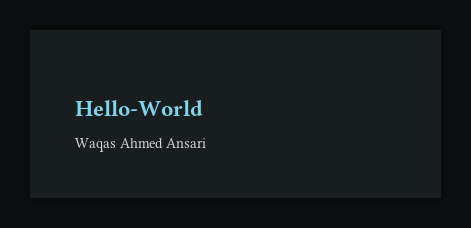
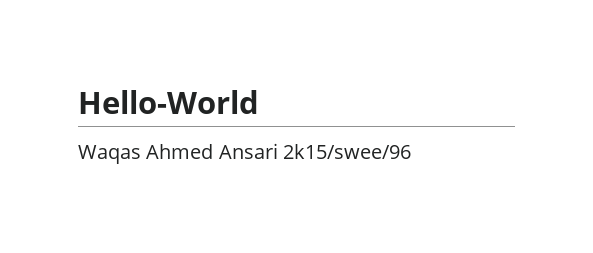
- Waqas Ahmed Ansari
+ Waqas Ahmed Ansari 2k15/swee/96

